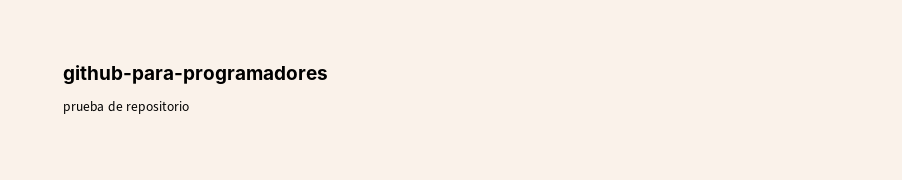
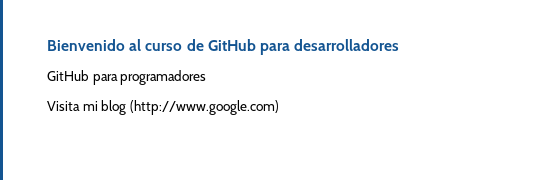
- github-para-programadores
- prueba de repositorio
+ Bienvenido al curso de GitHub para desarrolladores
+ GitHub para programadores
+ Visita mi blog (http://www.google.com)

